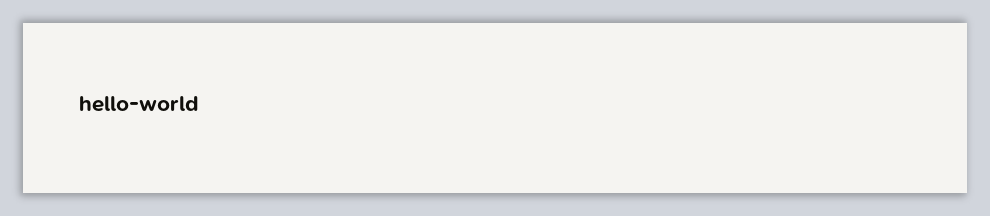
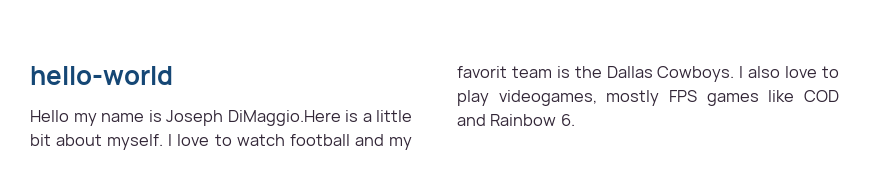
+ Hello my name is Joseph DiMaggio.Here is a little bit about myself. I love to watch football and my favorit team is the Dallas Cowboys. I also love to play videogames, mostly FPS games like COD and Rainbow 6.

